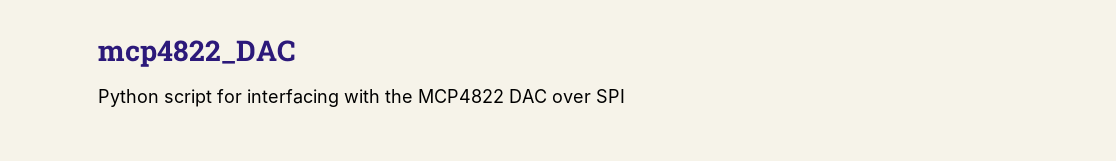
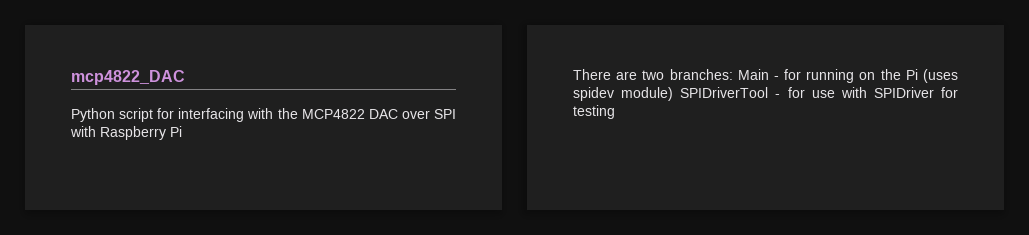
- Python script for interfacing with the MCP4822 DAC over SPI
+ Python script for interfacing with the MCP4822 DAC over SPI with Raspberry Pi
+ There are two branches: Main - for running on the Pi (uses spidev module) SPIDriverTool - for use with SPIDriver for testing

